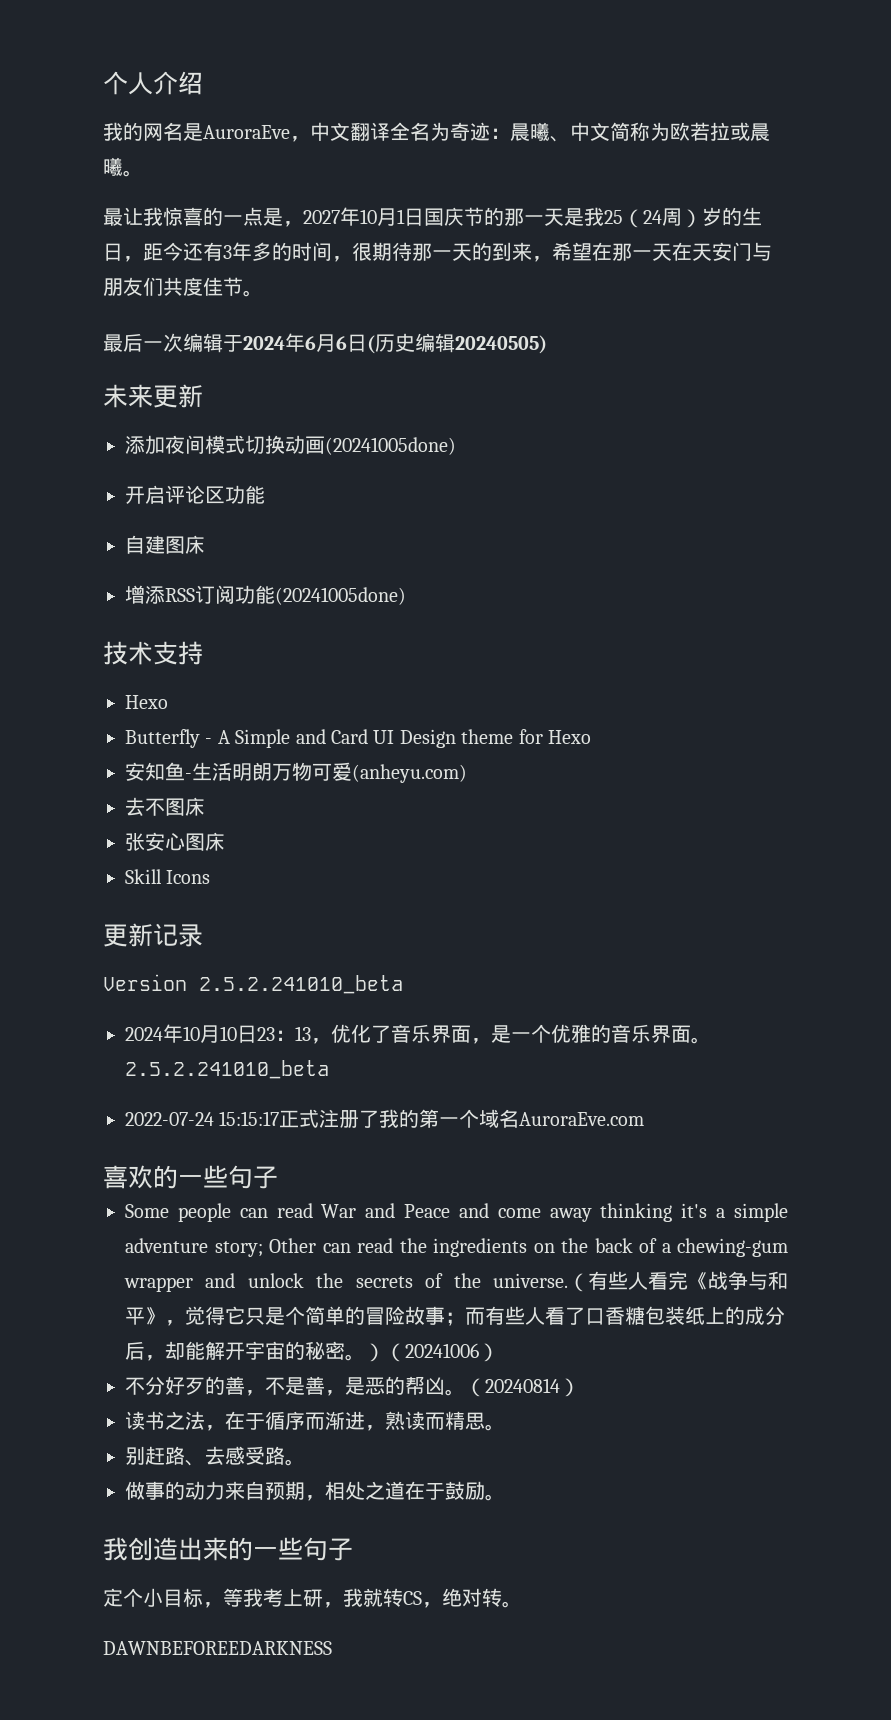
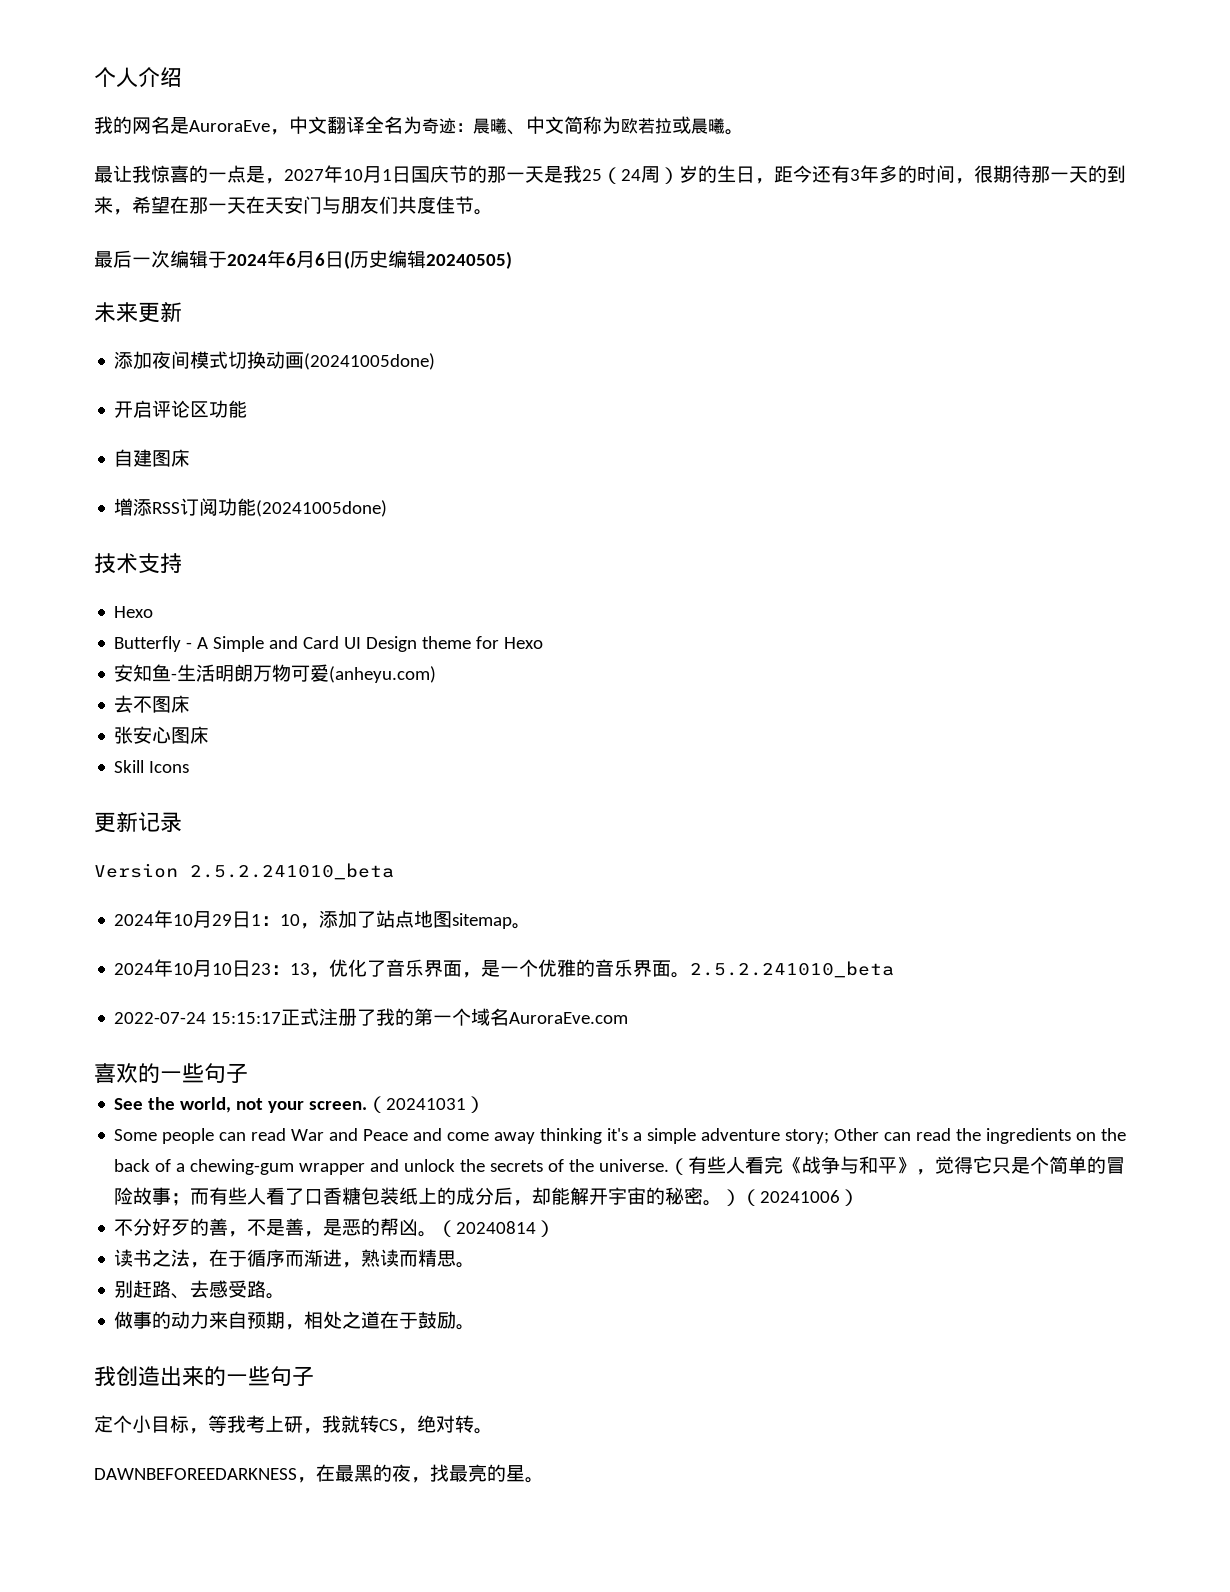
+ 2024年10月29日1：10，添加了站点地图sitemap。
+ See the world, not your screen.（20241031）
- DAWNBEFOREEDARKNESS
+ DAWNBEFOREEDARKNESS，在最黑的夜，找最亮的星。

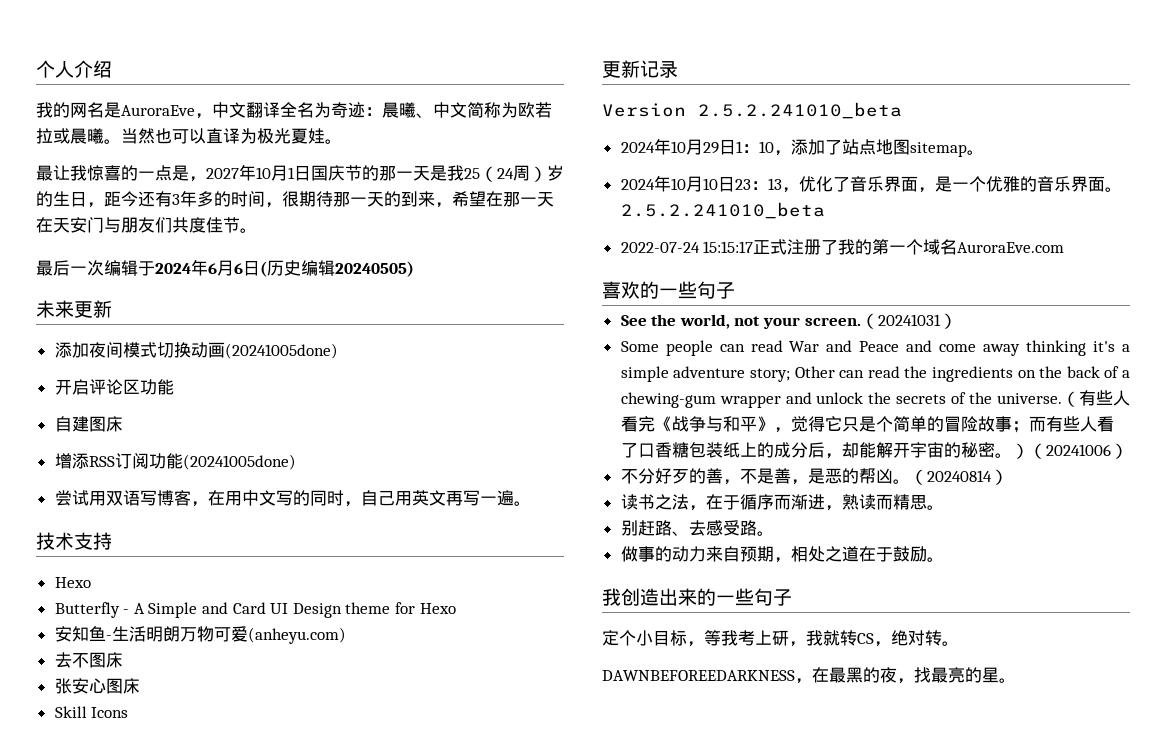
+ 当然也可以直译为极光夏娃。
+ 尝试用双语写博客，在用中文写的同时，自己用英文再写一遍。

